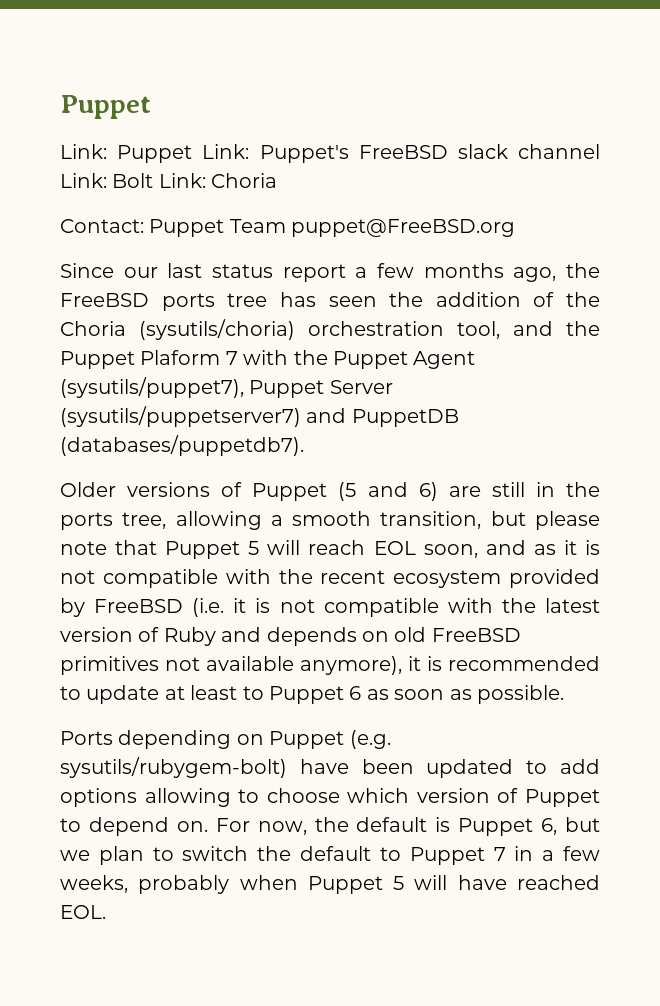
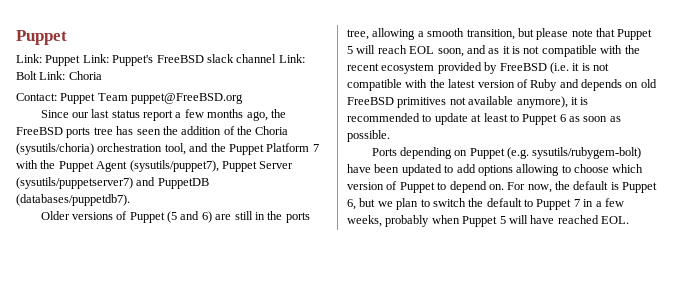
- Since our last status report a few months ago, the FreeBSD ports tree has seen the addition of the Choria (sysutils/choria) orchestration tool, and the Puppet Plaform 7 with the Puppet Agent (sysutils/puppet7), Puppet Server (sysutils/puppetserver7) and PuppetDB (databases/puppetdb7).
+ Since our last status report a few months ago, the FreeBSD ports tree has seen the addition of the Choria (sysutils/choria) orchestration tool, and the Puppet Platform 7 with the Puppet Agent (sysutils/puppet7), Puppet Server (sysutils/puppetserver7) and PuppetDB (databases/puppetdb7).

